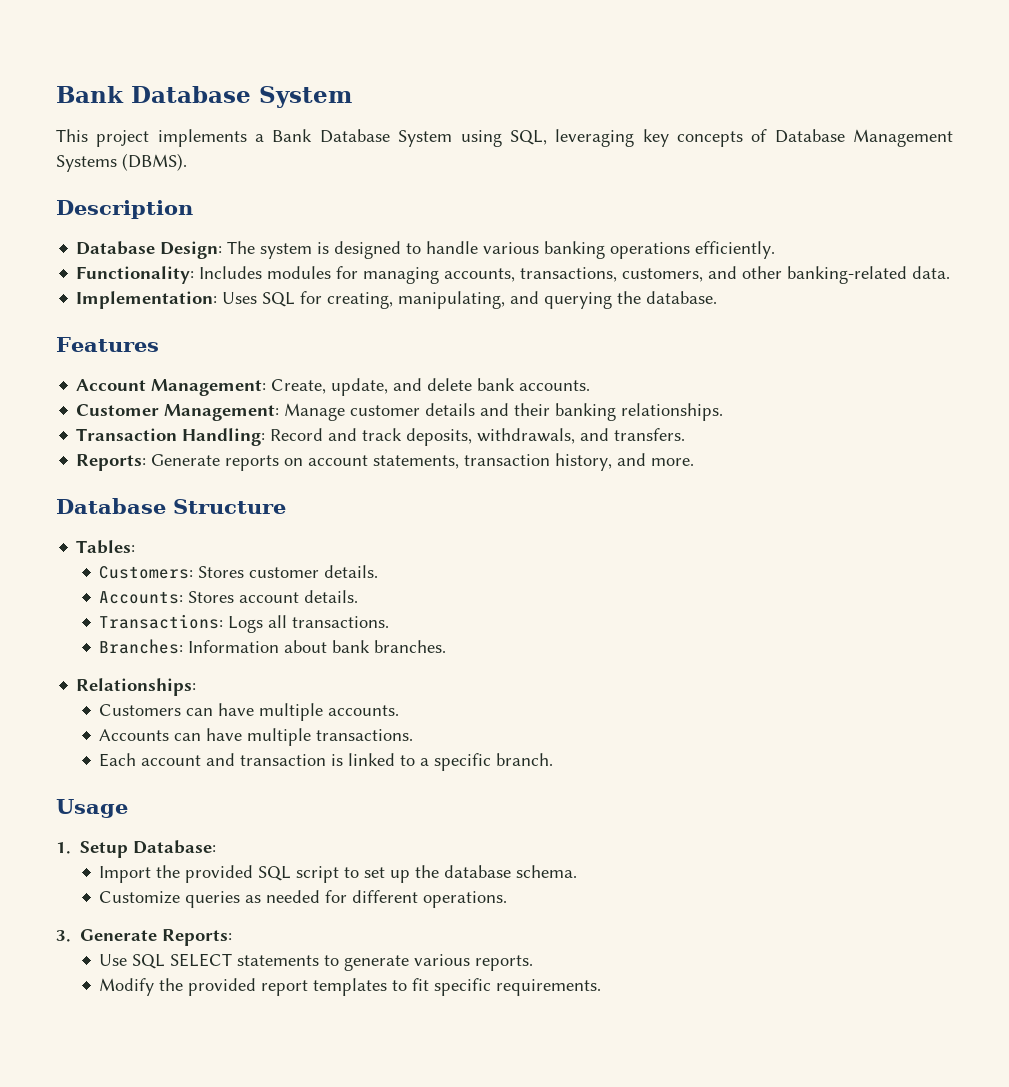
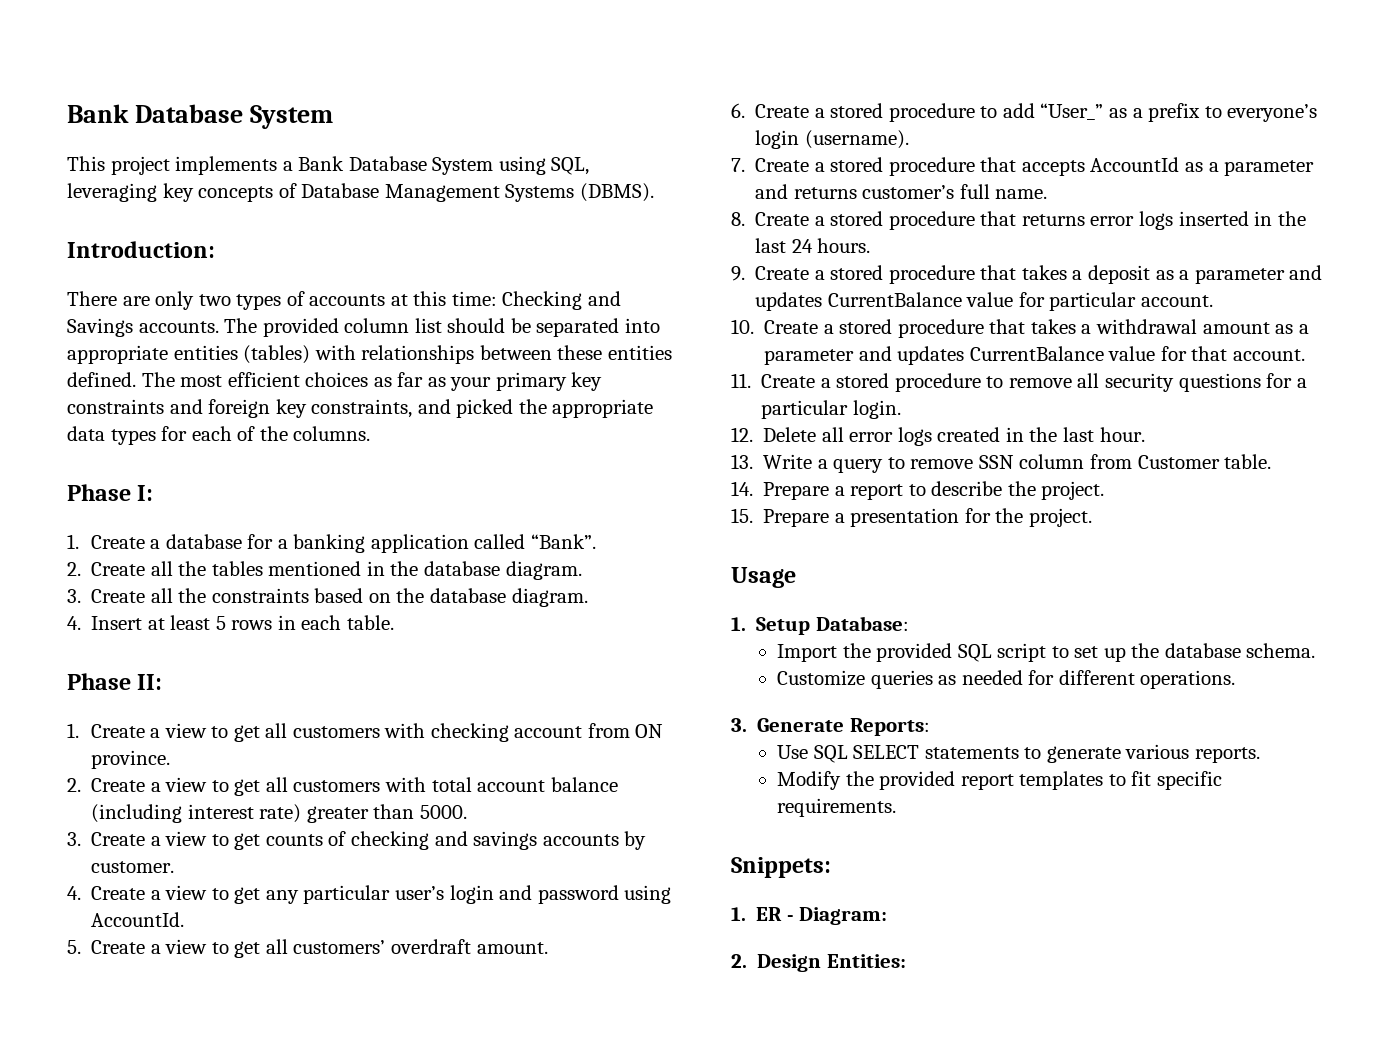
- Description
- Database Design: The system is designed to handle various banking operations efficiently.
- Functionality: Includes modules for managing accounts, transactions, customers, and other banking-related data.
- Implementation: Uses SQL for creating, manipulating, and querying the database.
- Features
- Account Management: Create, update, and delete bank accounts.
- Customer Management: Manage customer details and their banking relationships.
- Transaction Handling: Record and track deposits, withdrawals, and transfers.
- Reports: Generate reports on account statements, transaction history, and more.
- Database Structure
- Tables:
- Customers: Stores customer details.
- Accounts: Stores account details.
- Transactions: Logs all transactions.
- Branches: Information about bank branches.
- Relationships:
- Customers can have multiple accounts.
- Accounts can have multiple transactions.
- Each account and transaction is linked to a specific branch.
+ Introduction:
+ There are only two types of accounts at this time: Checking and Savings accounts. The provided column list should be separated into appropriate entities (tables) with relationships between these entities defined. The most efficient choices as far as your primary key constraints and foreign key constraints, and picked the appropriate data types for each of the columns.
+ Phase I:
+ 1. Create a database for a banking application called “Bank”.
+ 2. Create all the tables mentioned in the database diagram.
+ 3. Create all the constraints based on the database diagram.
+ 4. Insert at least 5 rows in each table.
+ Phase II:
+ 1. Create a view to get all customers with checking account from ON province.
+ 2. Create a view to get all customers with total account balance (including interest rate) greater than 5000.
+ 3. Create a view to get counts of checking and savings accounts by customer.
+ 4. Create a view to get any particular user’s login and password using AccountId.
+ 5. Create a view to get all customers’ overdraft amount.
+ 6. Create a stored procedure to add “User_” as a prefix to everyone’s login (username).
+ 7. Create a stored procedure that accepts AccountId as a parameter and returns customer’s full name.
+ 8. Create a stored procedure that returns error logs inserted in the last 24 hours.
+ 9. Create a stored procedure that takes a deposit as a parameter and updates CurrentBalance value for particular account.
+ 10. Create a stored procedure that takes a withdrawal amount as a parameter and updates CurrentBalance value for that account.
+ 11. Create a stored procedure to remove all security questions for a particular login.
+ 12. Delete all error logs created in the last hour.
+ 13. Write a query to remove SSN column from Customer table.
+ 14. Prepare a report to describe the project.
+ 15. Prepare a presentation for the project.
+ Snippets:
+ 1. ER - Diagram:
+ 2. Design Entities:

